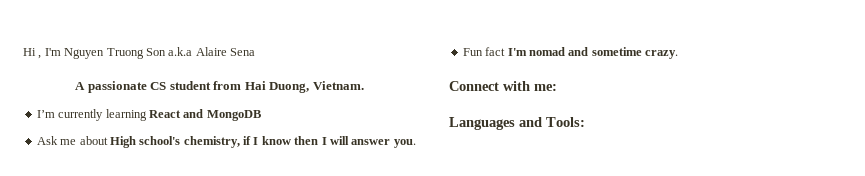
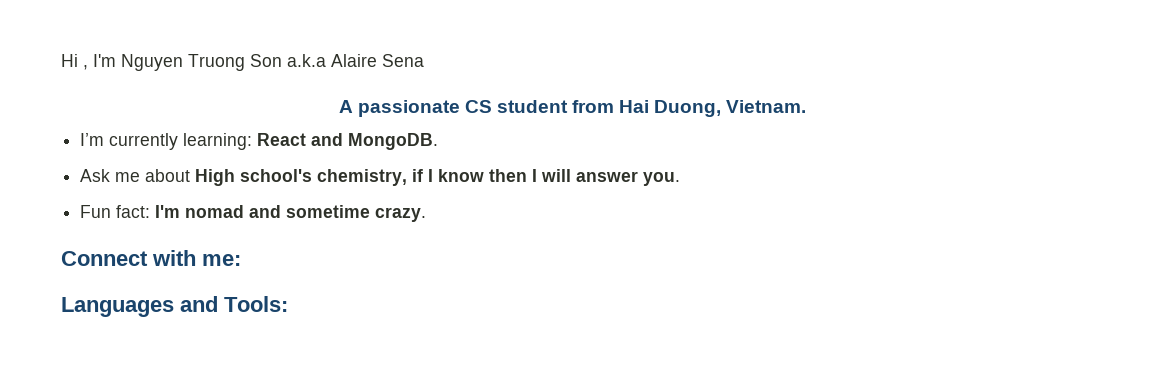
- I’m currently learning React and MongoDB
+ I’m currently learning: React and MongoDB.
- Fun fact I'm nomad and sometime crazy.
+ Fun fact: I'm nomad and sometime crazy.

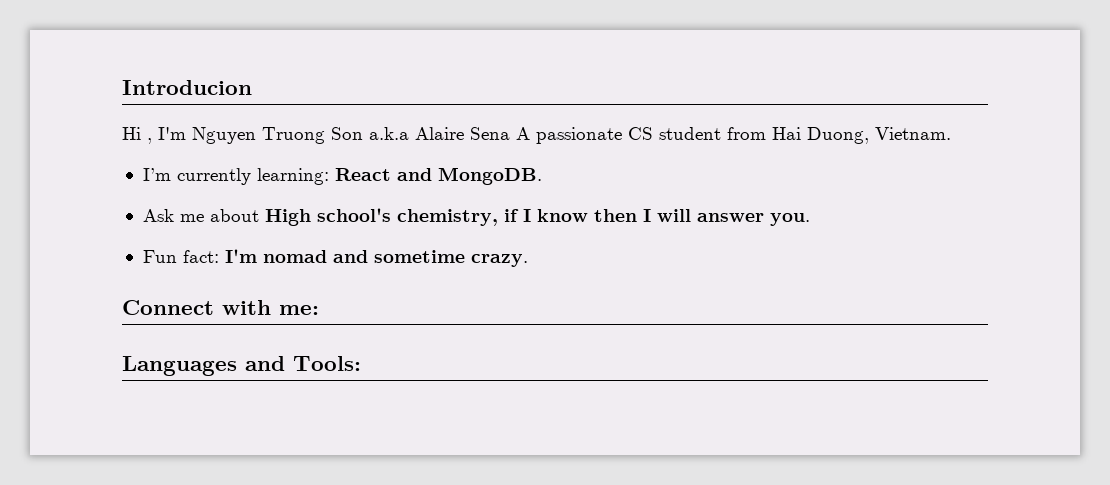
+ Introducion
- Hi , I'm Nguyen Truong Son a.k.a Alaire Sena
- A passionate CS student from Hai Duong, Vietnam.
+ Hi , I'm Nguyen Truong Son a.k.a Alaire Sena A passionate CS student from Hai Duong, Vietnam.

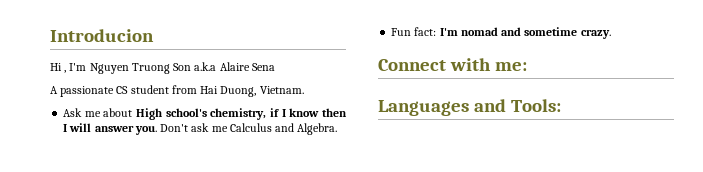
- Hi , I'm Nguyen Truong Son a.k.a Alaire Sena A passionate CS student from Hai Duong, Vietnam.
+ Hi , I'm Nguyen Truong Son a.k.a Alaire Sena
+ A passionate CS student from Hai Duong, Vietnam.
- I’m currently learning: React and MongoDB.
+ Don't ask me Calculus and Algebra.

